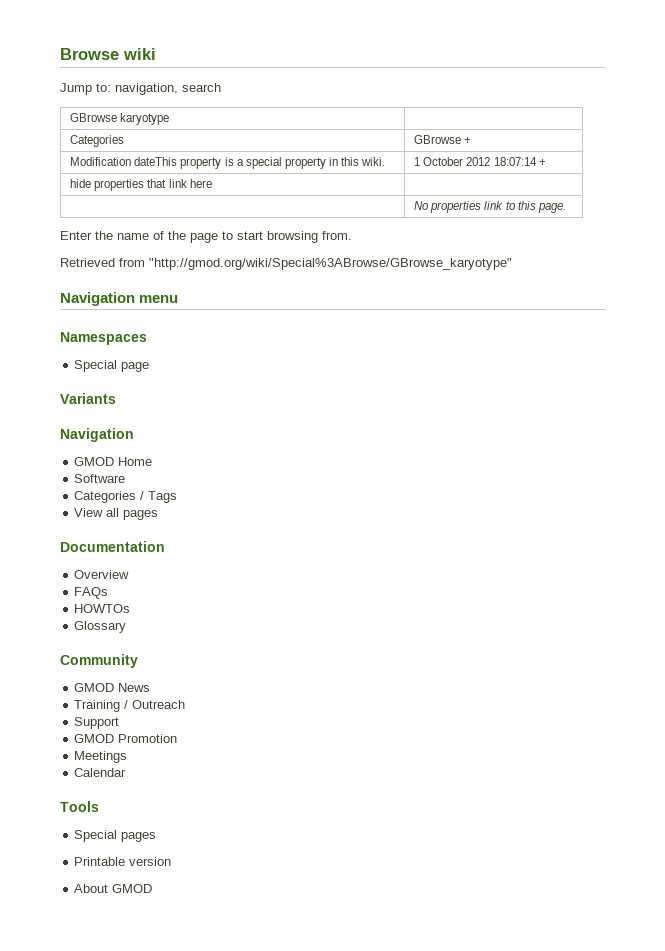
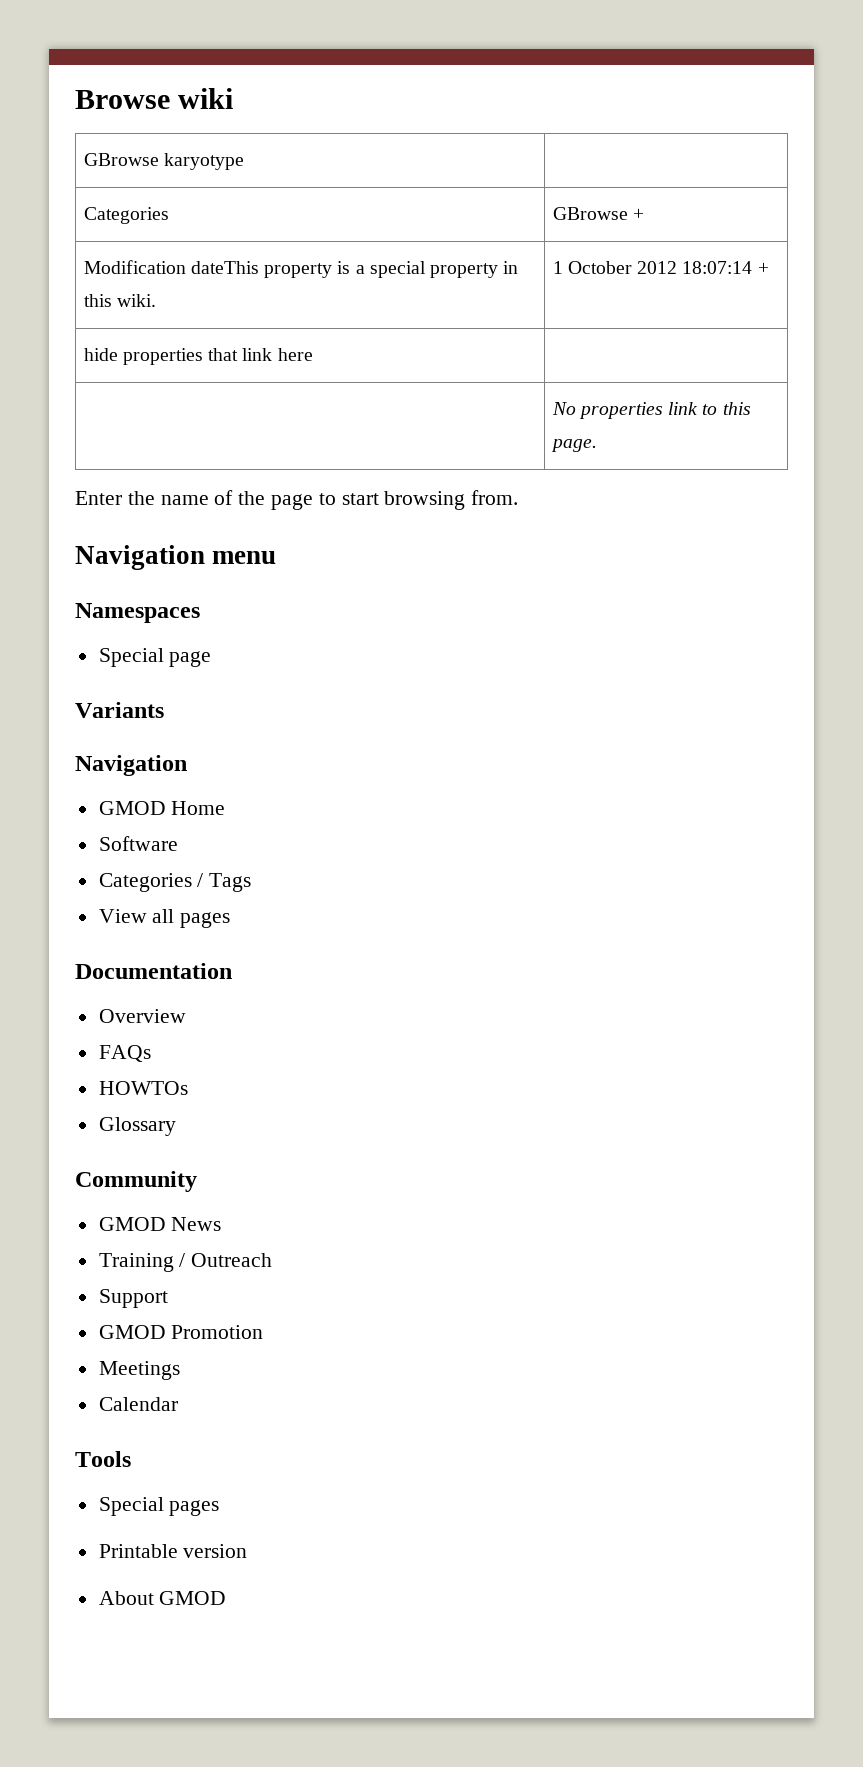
- Jump to: navigation, search
- Retrieved from "http://gmod.org/wiki/Special%3ABrowse/GBrowse_karyotype"

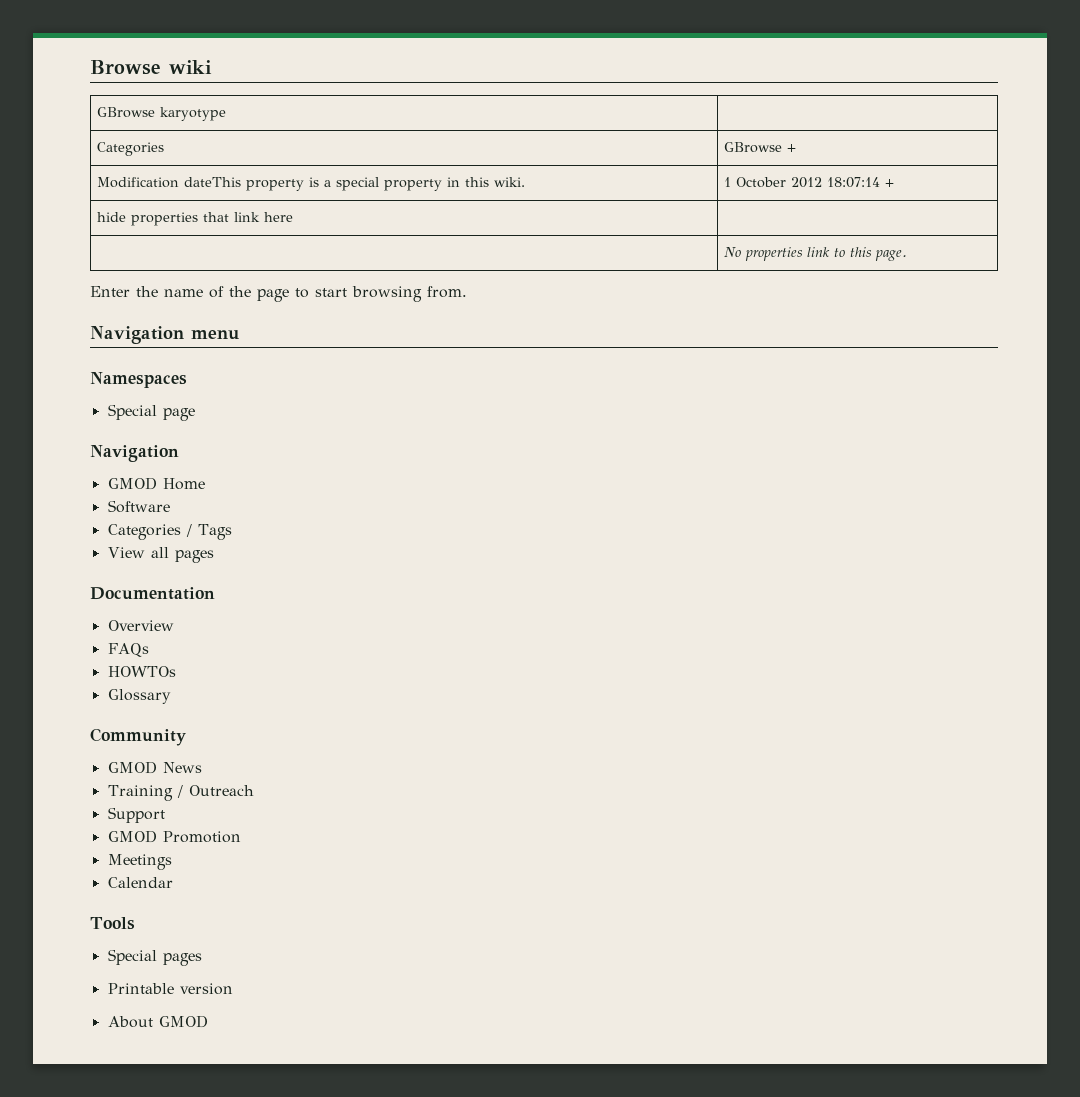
- Variants

